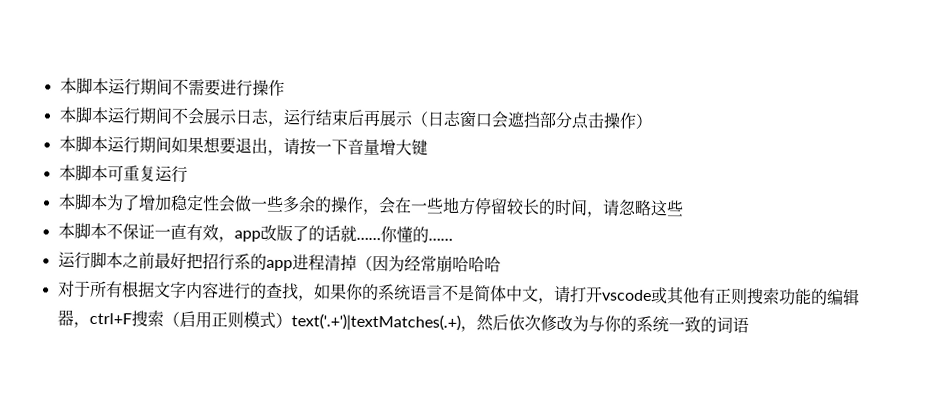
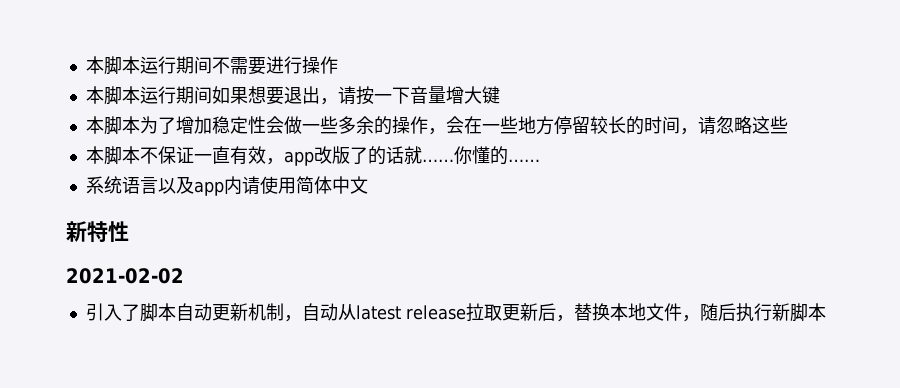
- 本脚本运行期间不会展示日志，运行结束后再展示（日志窗口会遮挡部分点击操作）
- 本脚本可重复运行
- 运行脚本之前最好把招行系的app进程清掉（因为经常崩哈哈哈
- 对于所有根据文字内容进行的查找，如果你的系统语言不是简体中文，请打开vscode或其他有正则搜索功能的编辑器，ctrl+F搜索（启用正则模式）text('.+')|textMatches(.+)，然后依次修改为与你的系统一致的词语
+ 系统语言以及app内请使用简体中文
+ 新特性
+ 2021-02-02
+ 引入了脚本自动更新机制，自动从latest release拉取更新后，替换本地文件，随后执行新脚本

